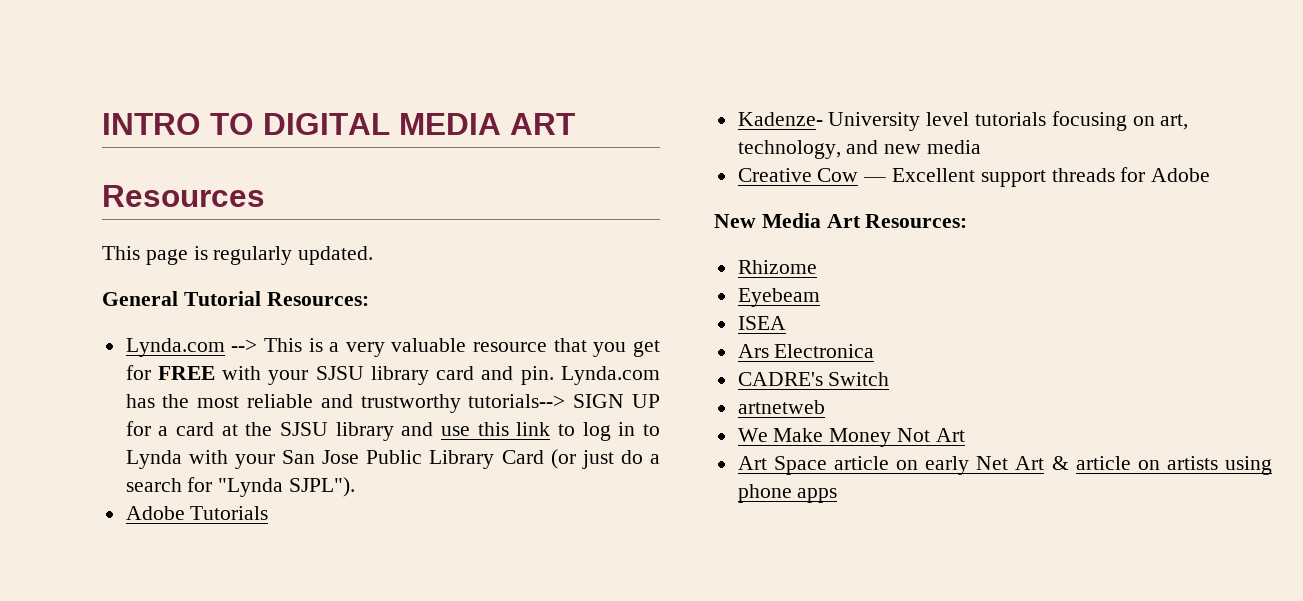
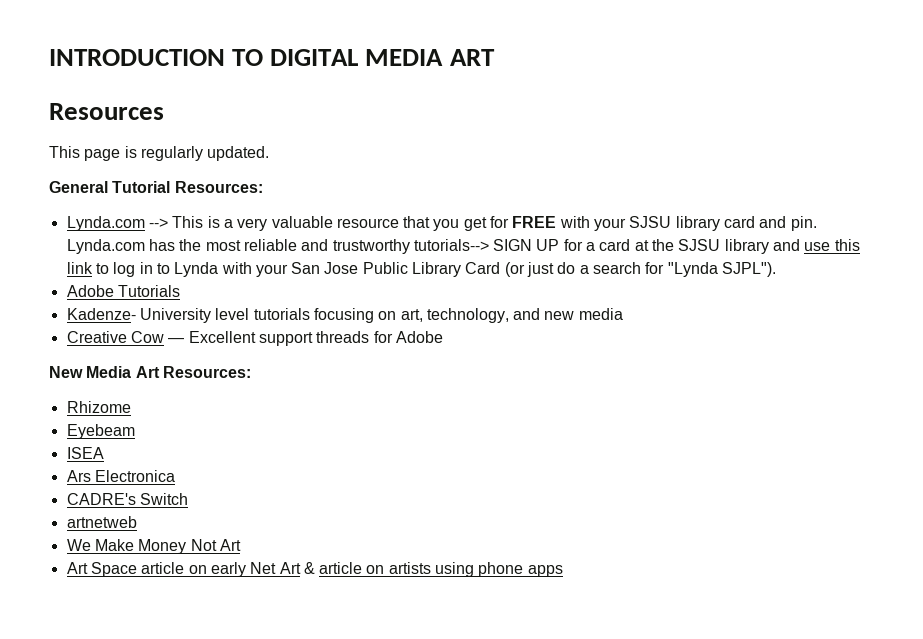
- INTRO TO DIGITAL MEDIA ART
+ INTRODUCTION TO DIGITAL MEDIA ART

